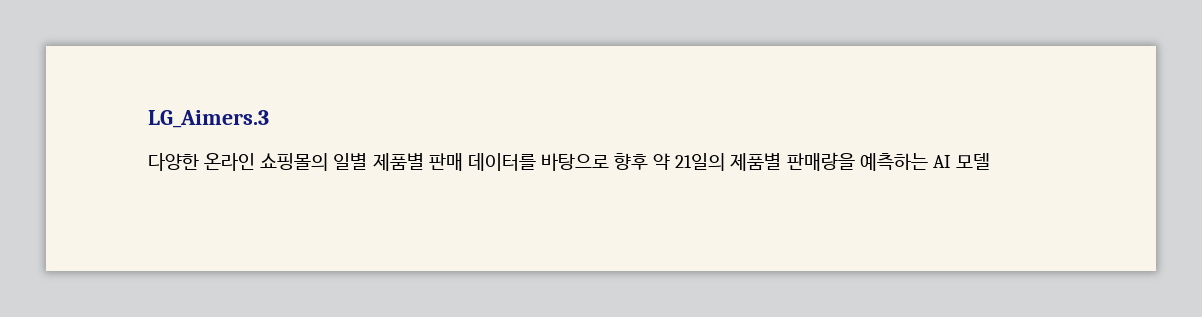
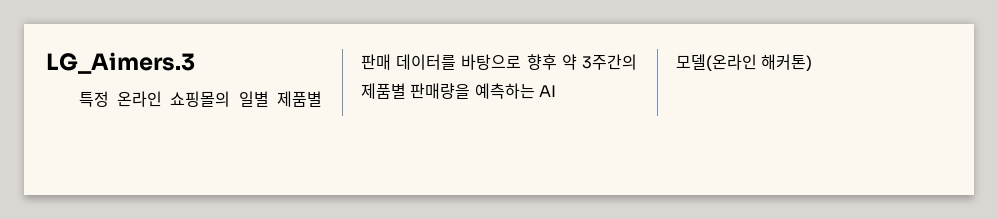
- 다양한 온라인 쇼핑몰의 일별 제품별 판매 데이터를 바탕으로 향후 약 21일의 제품별 판매량을 예측하는 AI 모델
+ 특정 온라인 쇼핑몰의 일별 제품별 판매 데이터를 바탕으로 향후 약 3주간의 제품별 판매량을 예측하는 AI 모델(온라인 해커톤)

